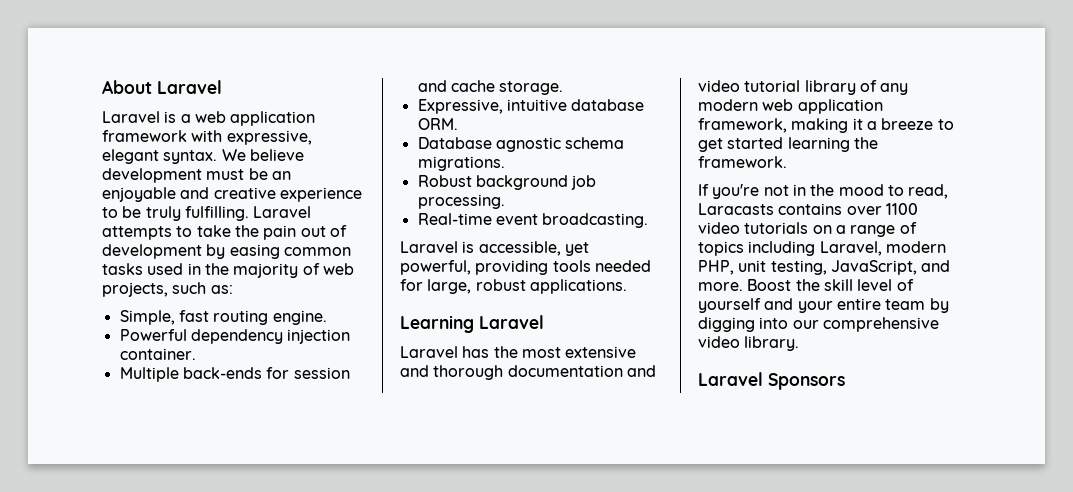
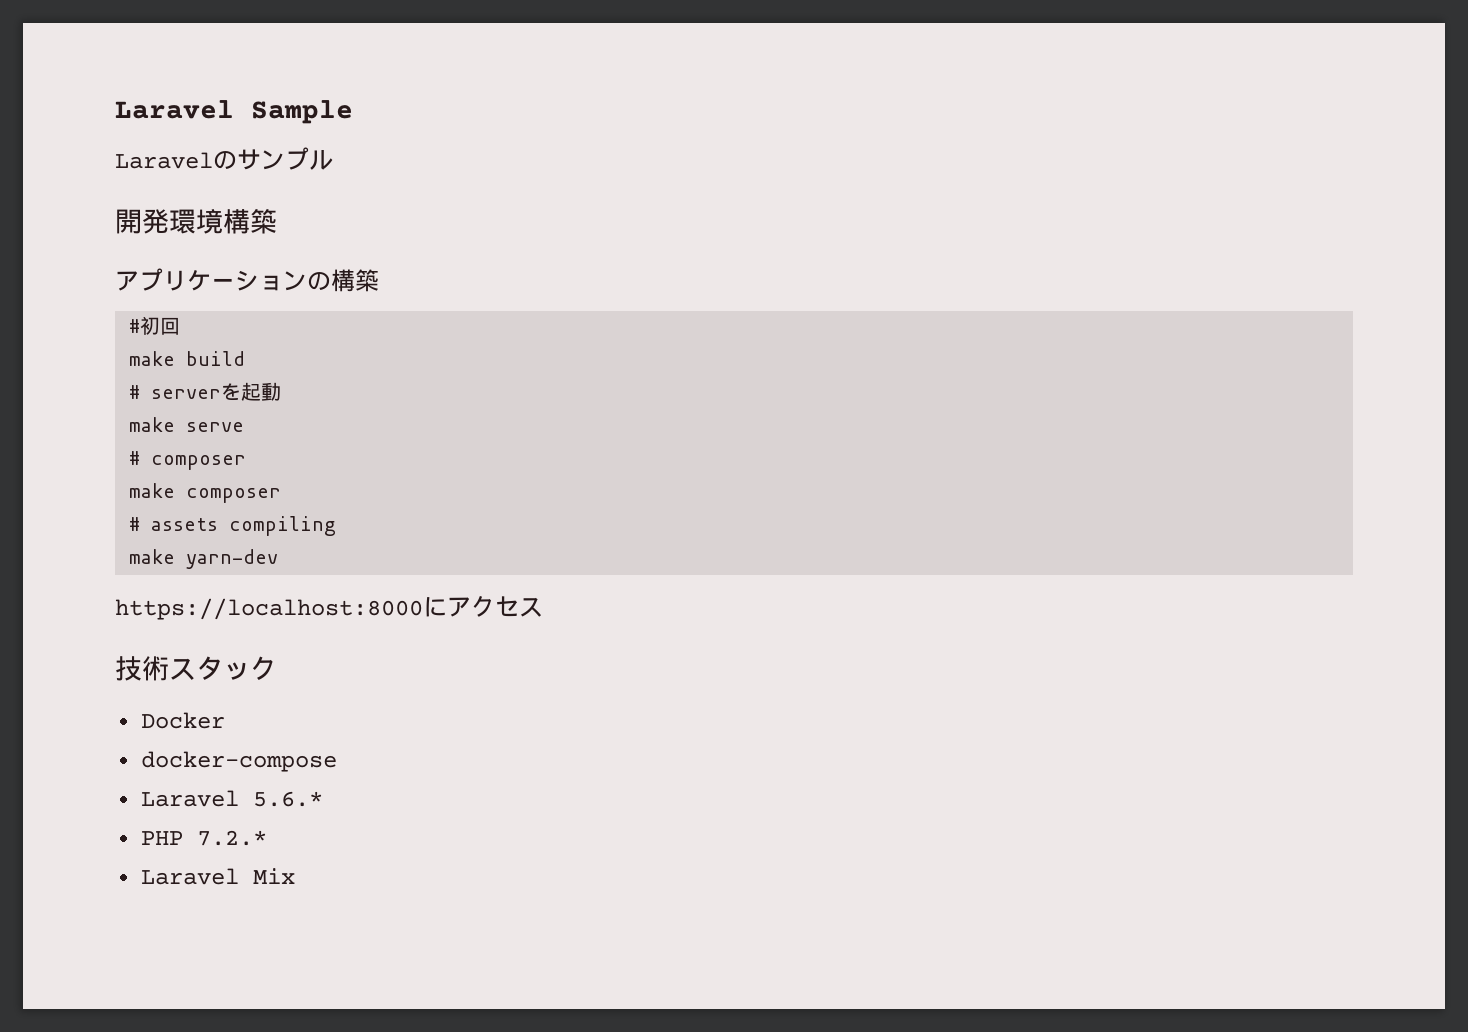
- About Laravel
- Laravel is a web application framework with expressive, elegant syntax. We believe development must be an enjoyable and creative experience to be truly fulfilling. Laravel attempts to take the pain out of development by easing common tasks used in the majority of web projects, such as:
- Simple, fast routing engine.
- Powerful dependency injection container.
- Multiple back-ends for session and cache storage.
- Expressive, intuitive database ORM.
- Database agnostic schema migrations.
- Robust background job processing.
- Real-time event broadcasting.
- Laravel is accessible, yet powerful, providing tools needed for large, robust applications.
- Learning Laravel
- Laravel has the most extensive and thorough documentation and video tutorial library of any modern web application framework, making it a breeze to get started learning the framework.
- If you're not in the mood to read, Laracasts contains over 1100 video tutorials on a range of topics including Laravel, modern PHP, unit testing, JavaScript, and more. Boost the skill level of yourself and your entire team by digging into our comprehensive video library.
- Laravel Sponsors
+ Laravel Sample
+ Laravelのサンプル
+ 開発環境構築
+ アプリケーションの構築
+ #初回
+ make build
+ # serverを起動
+ make serve
+ # composer
+ make composer
+ # assets compiling
+ make yarn-dev
+ https://localhost:8000にアクセス
+ 技術スタック
+ Docker
+ docker-compose
+ Laravel 5.6.*
+ PHP 7.2.*
+ Laravel Mix

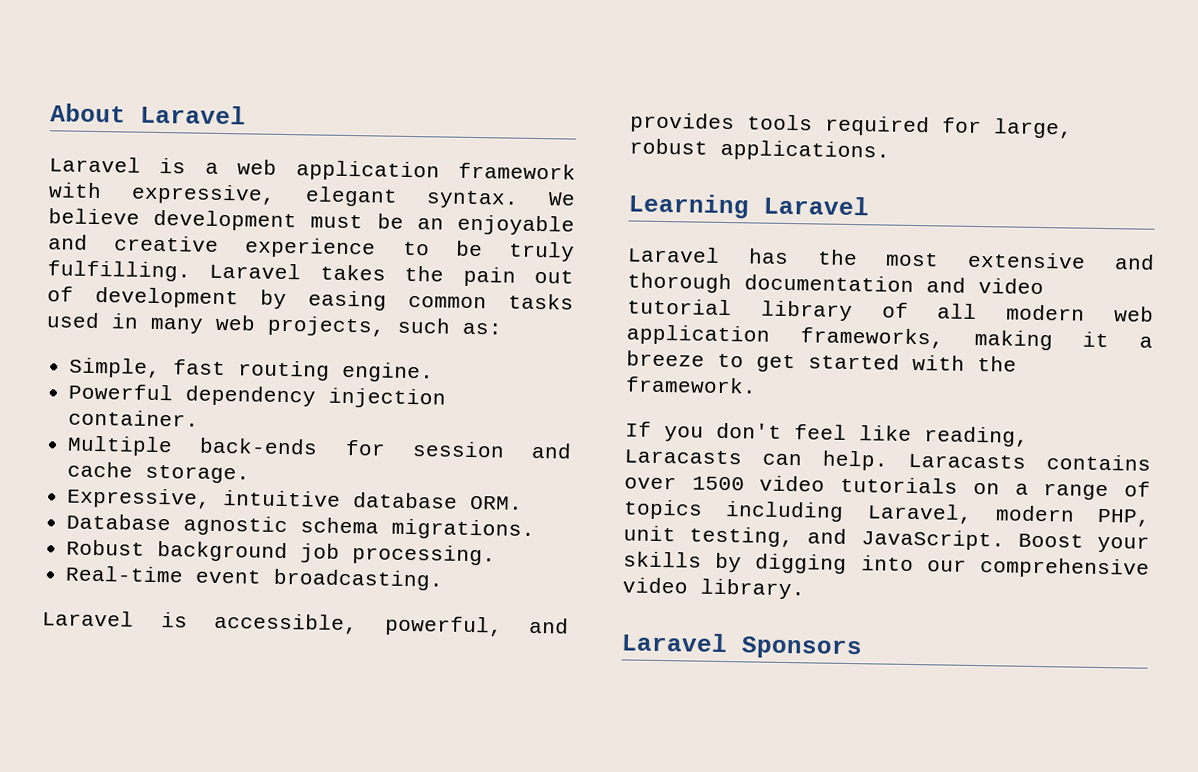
- Laravel Sample
- Laravelのサンプル
- 開発環境構築
- アプリケーションの構築
- #初回
- make build
- # serverを起動
- make serve
- # composer
- make composer
- # assets compiling
- make yarn-dev
- https://localhost:8000にアクセス
- 技術スタック
- Docker
- docker-compose
- Laravel 5.6.*
- PHP 7.2.*
- Laravel Mix
+ About Laravel
+ Laravel is a web application framework with expressive, elegant syntax. We believe development must be an enjoyable and creative experience to be truly fulfilling. Laravel takes the pain out of development by easing common tasks used in many web projects, such as:
+ Simple, fast routing engine.
+ Powerful dependency injection container.
+ Multiple back-ends for session and cache storage.
+ Expressive, intuitive database ORM.
+ Database agnostic schema migrations.
+ Robust background job processing.
+ Real-time event broadcasting.
+ Laravel is accessible, powerful, and provides tools required for large, robust applications.
+ Learning Laravel
+ Laravel has the most extensive and thorough documentation and video tutorial library of all modern web application frameworks, making it a breeze to get started with the framework.
+ If you don't feel like reading, Laracasts can help. Laracasts contains over 1500 video tutorials on a range of topics including Laravel, modern PHP, unit testing, and JavaScript. Boost your skills by digging into our comprehensive video library.
+ Laravel Sponsors

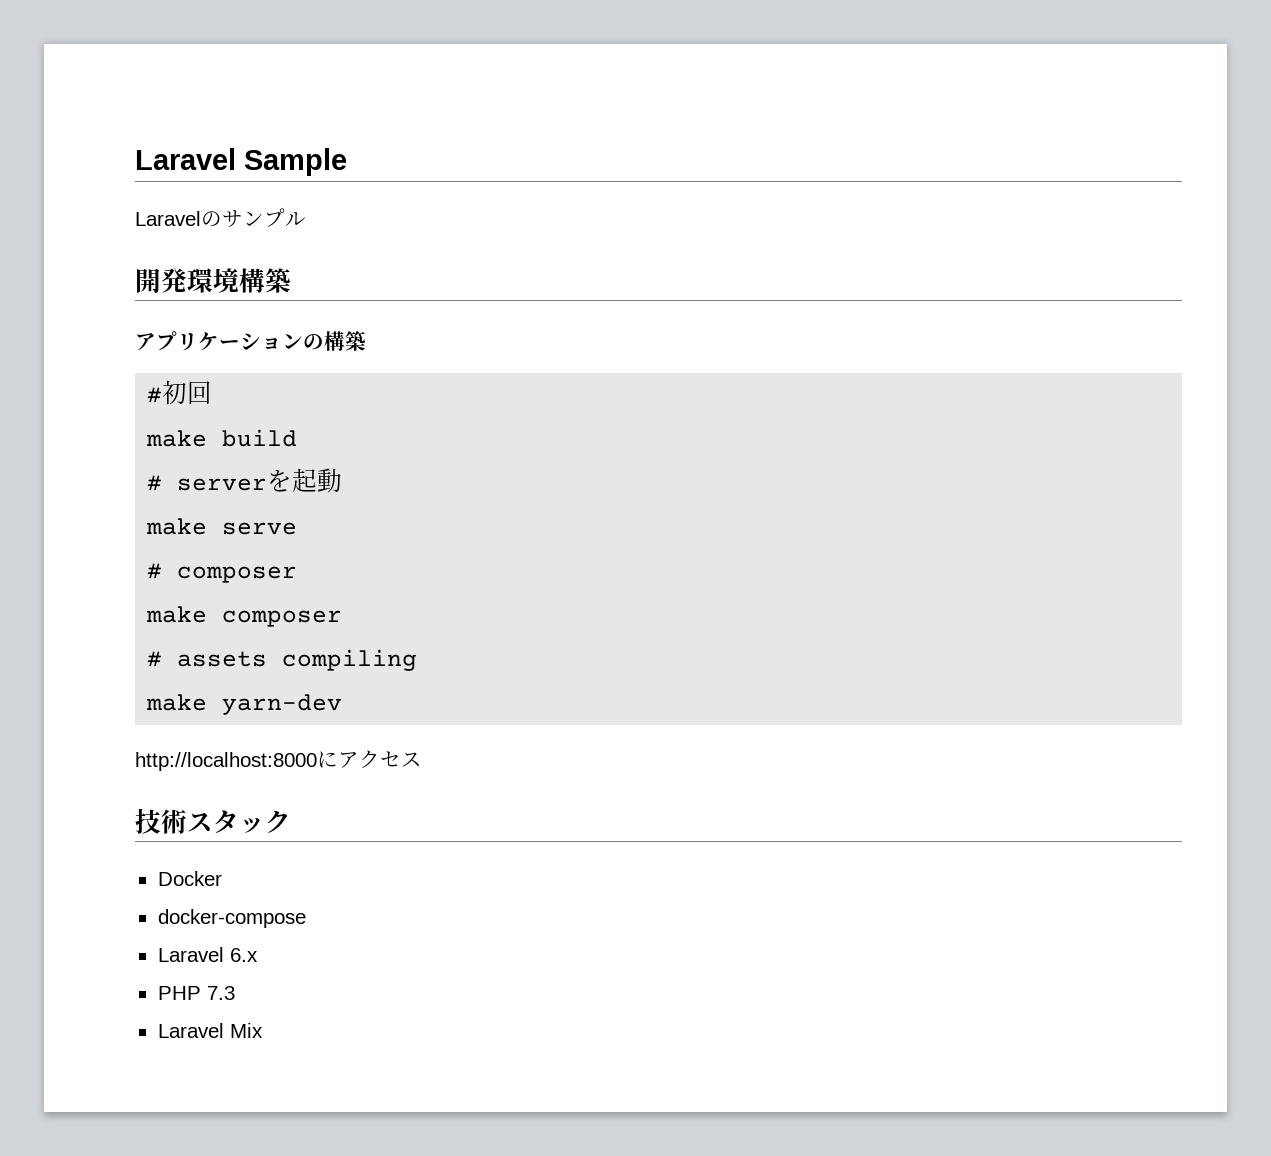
- About Laravel
- Laravel is a web application framework with expressive, elegant syntax. We believe development must be an enjoyable and creative experience to be truly fulfilling. Laravel takes the pain out of development by easing common tasks used in many web projects, such as:
- Simple, fast routing engine.
- Powerful dependency injection container.
- Multiple back-ends for session and cache storage.
- Expressive, intuitive database ORM.
- Database agnostic schema migrations.
- Robust background job processing.
- Real-time event broadcasting.
- Laravel is accessible, powerful, and provides tools required for large, robust applications.
- Learning Laravel
- Laravel has the most extensive and thorough documentation and video tutorial library of all modern web application frameworks, making it a breeze to get started with the framework.
- If you don't feel like reading, Laracasts can help. Laracasts contains over 1500 video tutorials on a range of topics including Laravel, modern PHP, unit testing, and JavaScript. Boost your skills by digging into our comprehensive video library.
- Laravel Sponsors
+ Laravel Sample
+ Laravelのサンプル
+ 開発環境構築
+ アプリケーションの構築
+ #初回
+ make build
+ # serverを起動
+ make serve
+ # composer
+ make composer
+ # assets compiling
+ make yarn-dev
+ http://localhost:8000にアクセス
+ 技術スタック
+ Docker
+ docker-compose
+ Laravel 6.x
+ PHP 7.3
+ Laravel Mix

